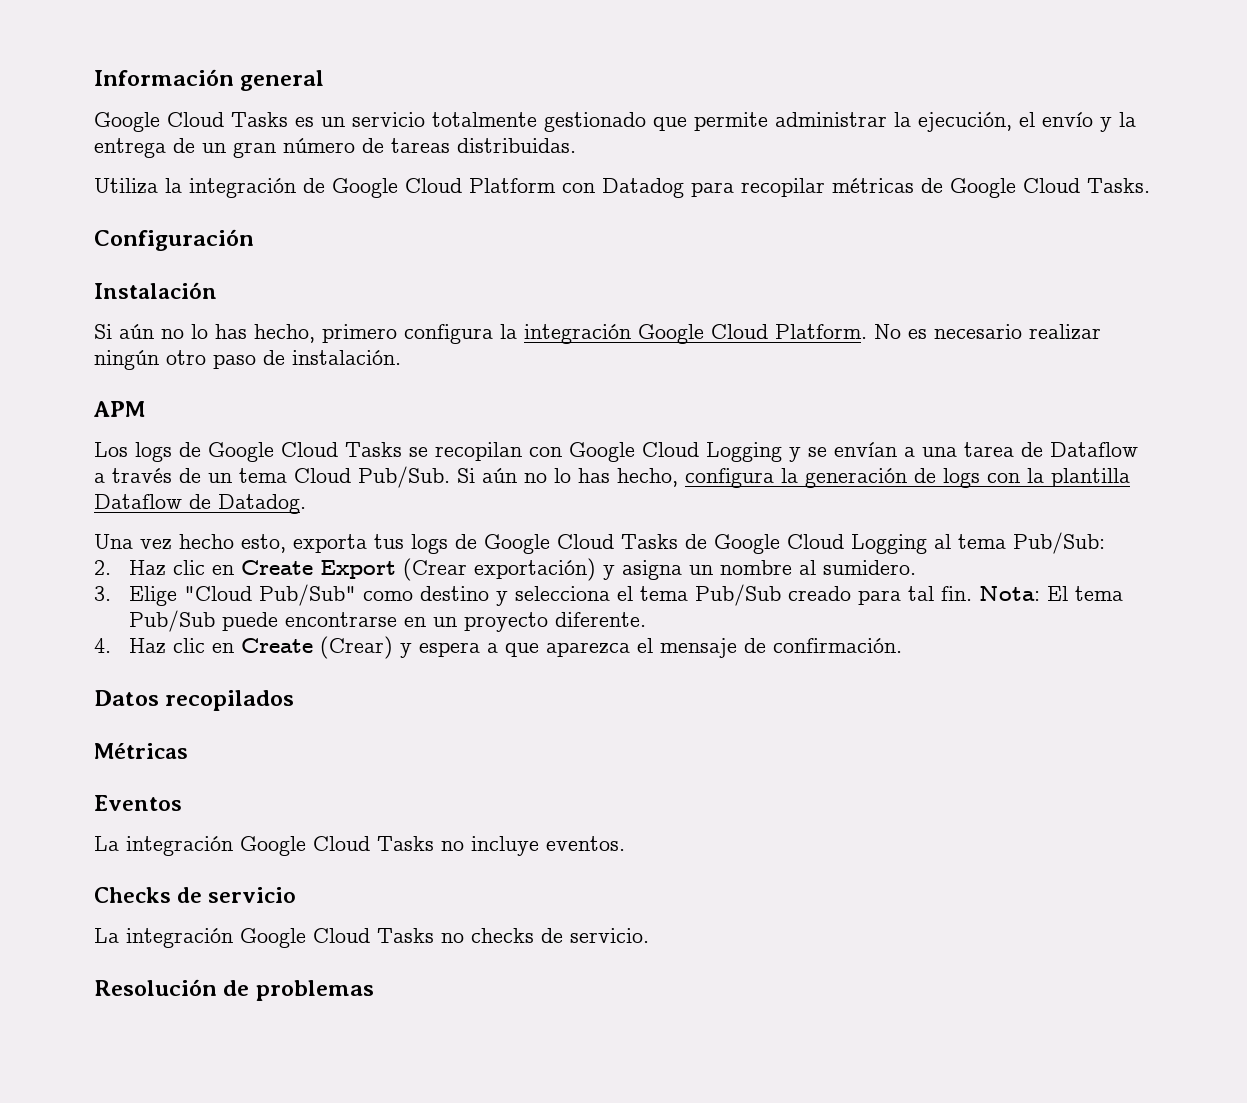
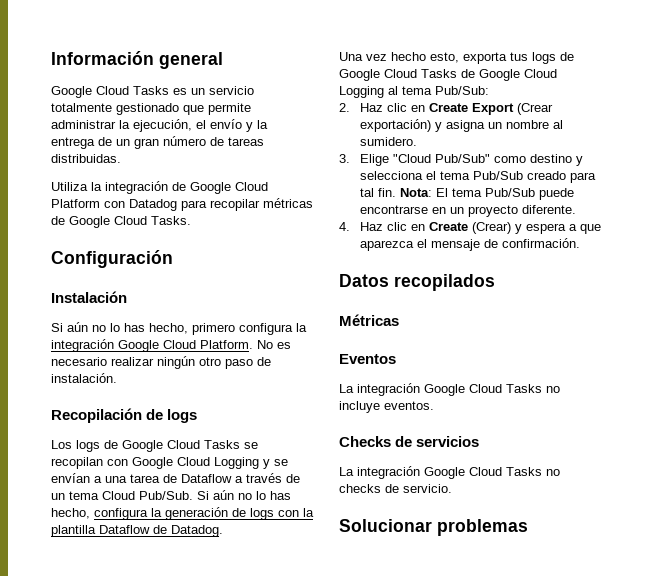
- APM
+ Recopilación de logs
- Checks de servicio
+ Checks de servicios
- Resolución de problemas
+ Solucionar problemas

